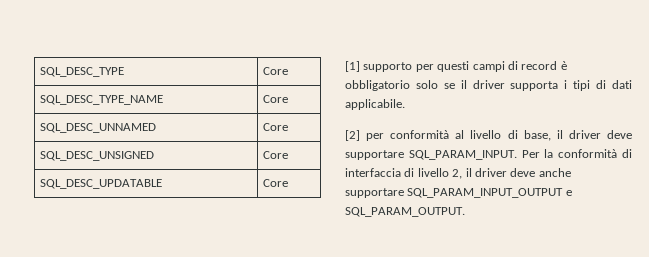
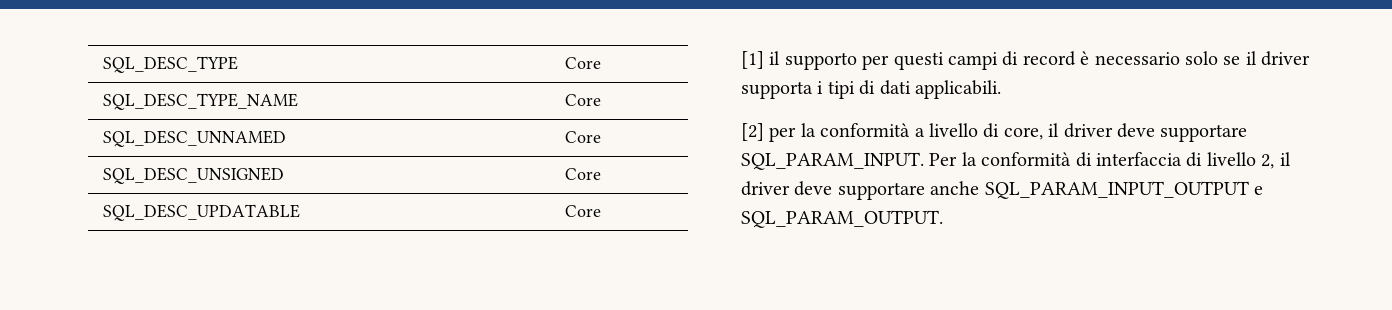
- [1] supporto per questi campi di record è obbligatorio solo se il driver supporta i tipi di dati applicabile.
+ [1] il supporto per questi campi di record è necessario solo se il driver supporta i tipi di dati applicabili.
- [2] per conformità al livello di base, il driver deve supportare SQL_PARAM_INPUT.
+ [2] per la conformità a livello di core, il driver deve supportare SQL_PARAM_INPUT.
- Per la conformità di interfaccia di livello 2, il driver deve anche supportare SQL_PARAM_INPUT_OUTPUT e SQL_PARAM_OUTPUT.
+ Per la conformità di interfaccia di livello 2, il driver deve supportare anche SQL_PARAM_INPUT_OUTPUT e SQL_PARAM_OUTPUT.

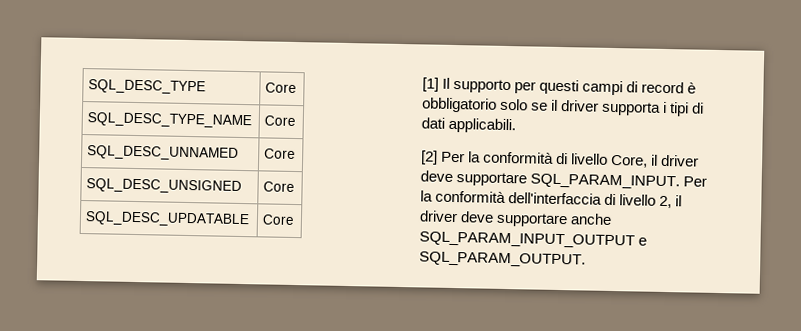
- [1] il supporto per questi campi di record è necessario solo se il driver supporta i tipi di dati applicabili.
+ [1] Il supporto per questi campi di record è obbligatorio solo se il driver supporta i tipi di dati applicabili.
- [2] per la conformità a livello di core, il driver deve supportare SQL_PARAM_INPUT.
+ [2] Per la conformità di livello Core, il driver deve supportare SQL_PARAM_INPUT.
- Per la conformità di interfaccia di livello 2, il driver deve supportare anche SQL_PARAM_INPUT_OUTPUT e SQL_PARAM_OUTPUT.
+ Per la conformità dell'interfaccia di livello 2, il driver deve supportare anche SQL_PARAM_INPUT_OUTPUT e SQL_PARAM_OUTPUT.

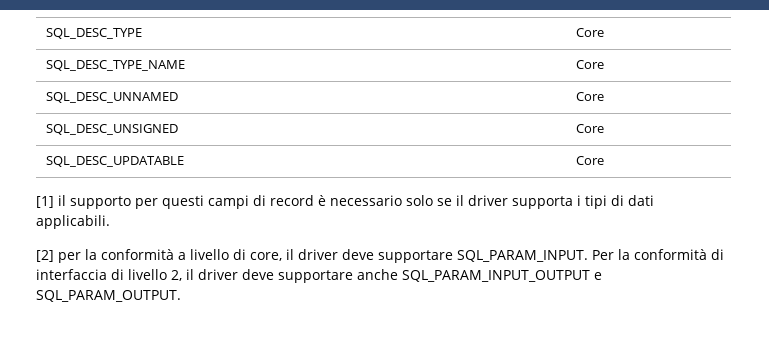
- [1] Il supporto per questi campi di record è obbligatorio solo se il driver supporta i tipi di dati applicabili.
+ [1] il supporto per questi campi di record è necessario solo se il driver supporta i tipi di dati applicabili.
- [2] Per la conformità di livello Core, il driver deve supportare SQL_PARAM_INPUT.
+ [2] per la conformità a livello di core, il driver deve supportare SQL_PARAM_INPUT.
- Per la conformità dell'interfaccia di livello 2, il driver deve supportare anche SQL_PARAM_INPUT_OUTPUT e SQL_PARAM_OUTPUT.
+ Per la conformità di interfaccia di livello 2, il driver deve supportare anche SQL_PARAM_INPUT_OUTPUT e SQL_PARAM_OUTPUT.

